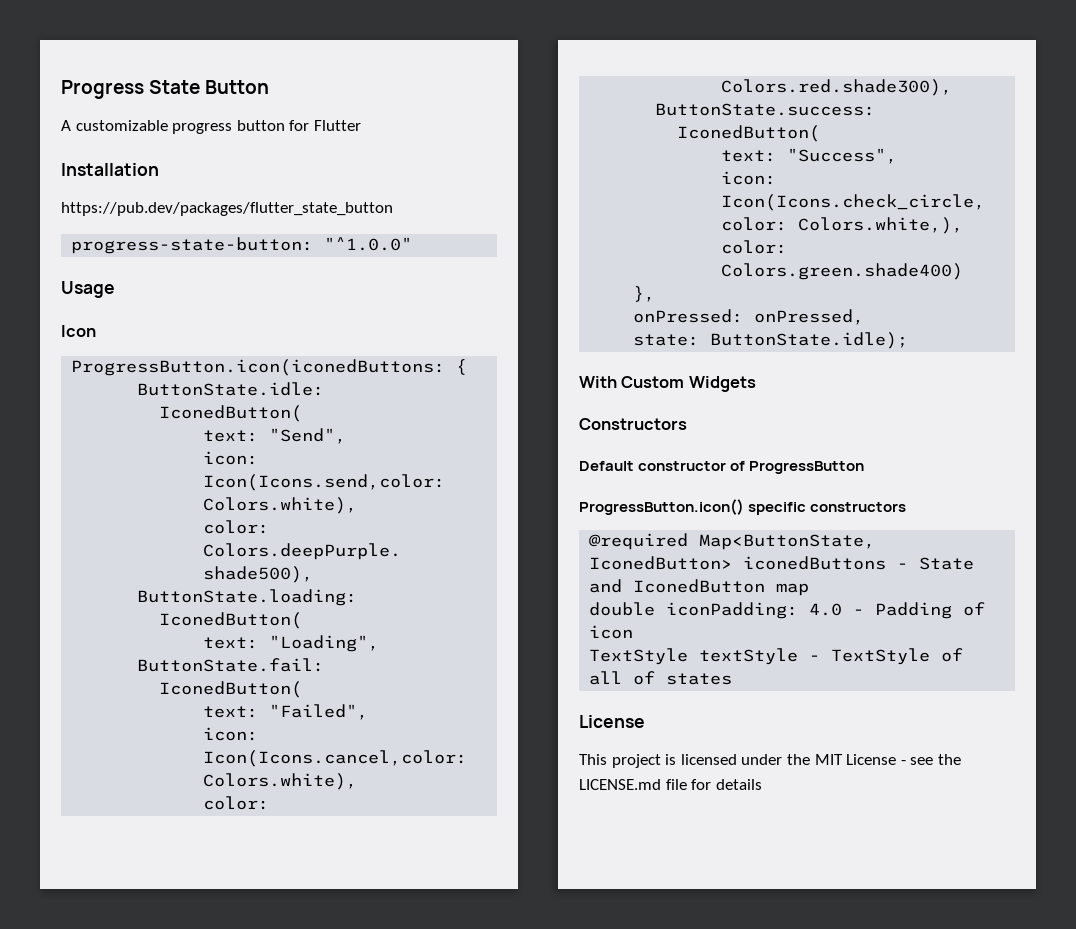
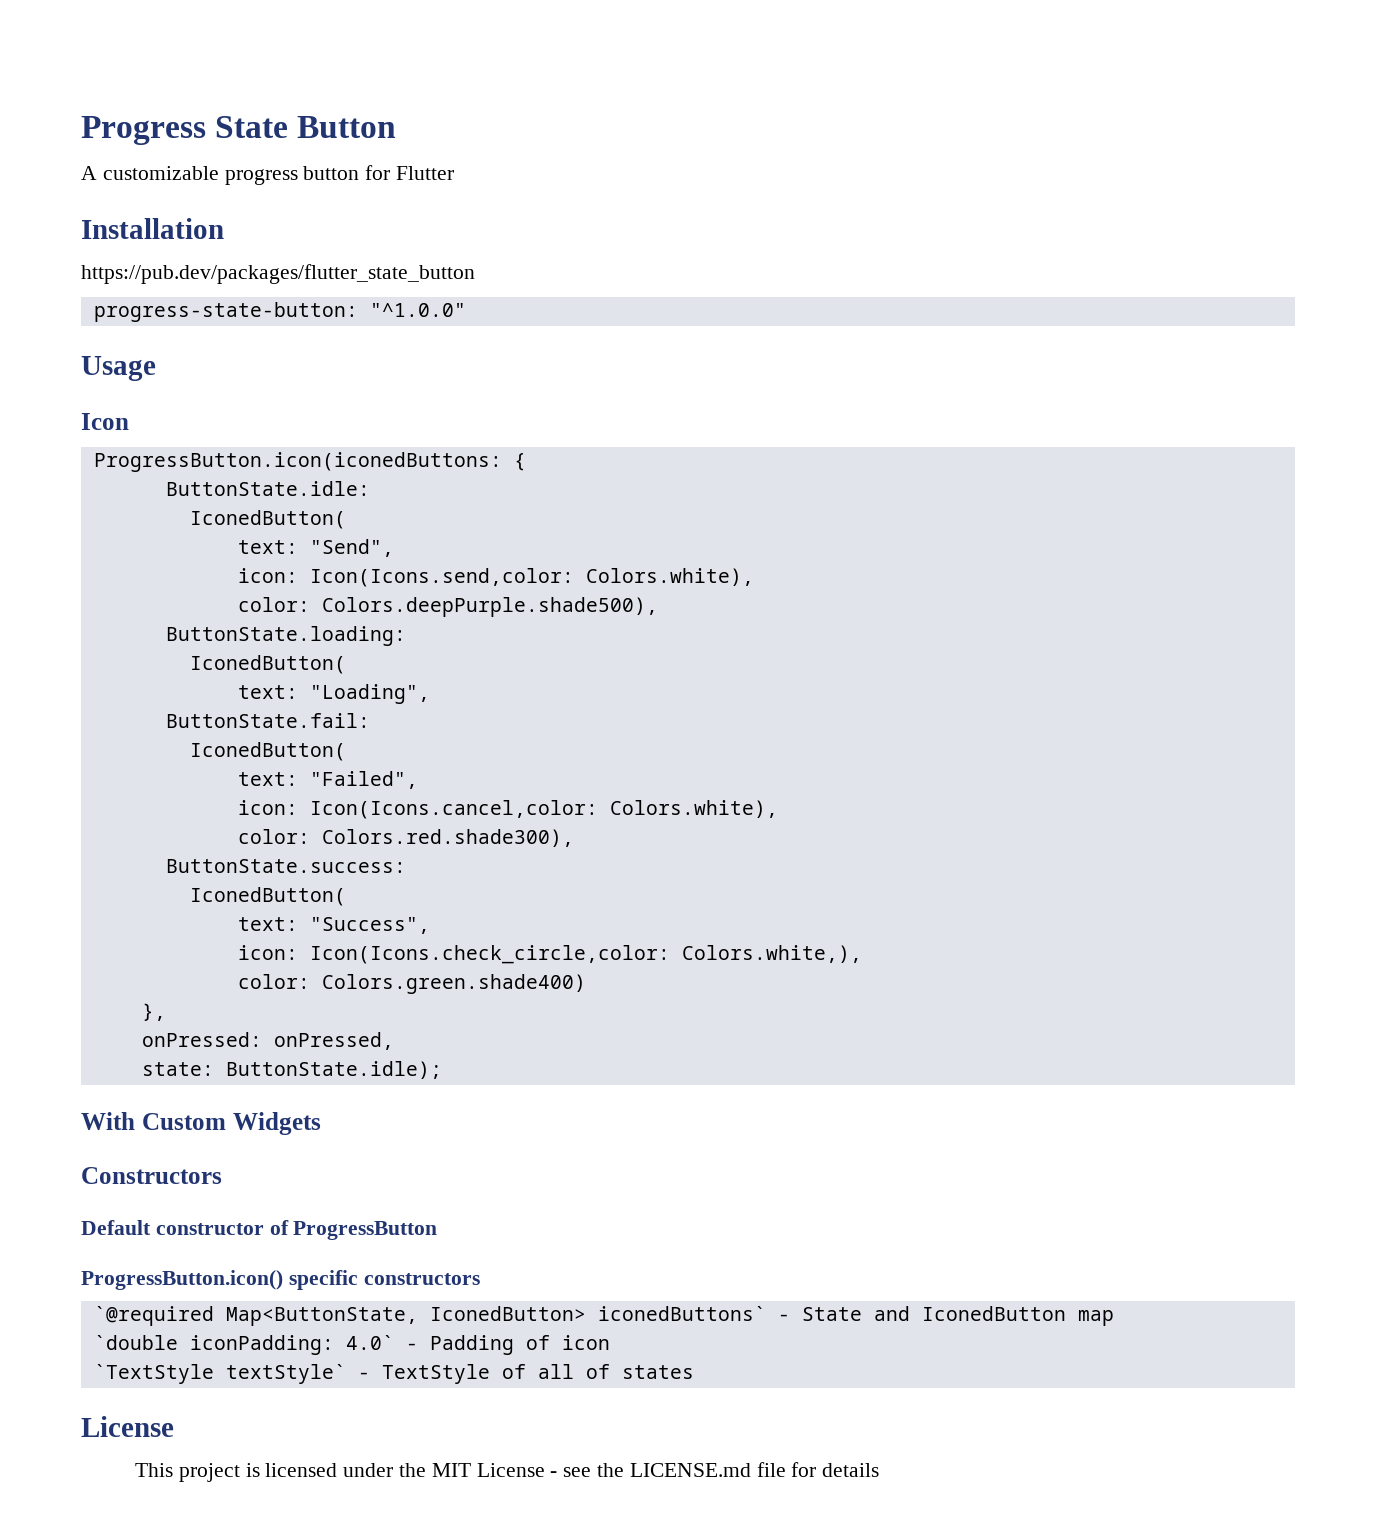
- @required Map<ButtonState, IconedButton> iconedButtons - State and IconedButton map
+ `@required Map<ButtonState, IconedButton> iconedButtons` - State and IconedButton map
- double iconPadding: 4.0 - Padding of icon
+ `double iconPadding: 4.0` - Padding of icon
- TextStyle textStyle - TextStyle of all of states
+ `TextStyle textStyle` - TextStyle of all of states

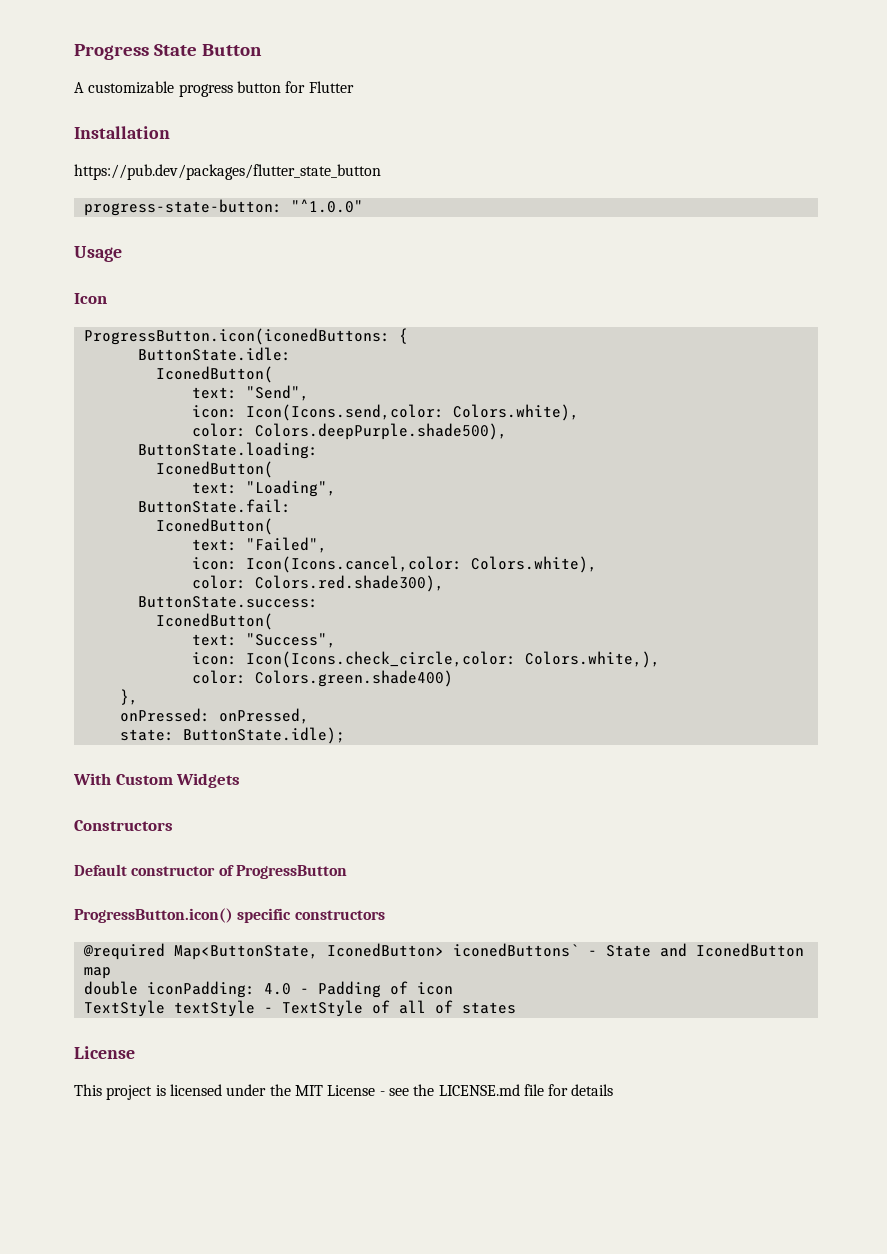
- `@required Map<ButtonState, IconedButton> iconedButtons` - State and IconedButton map
+ @required Map<ButtonState, IconedButton> iconedButtons` - State and IconedButton map
- `double iconPadding: 4.0` - Padding of icon
+ double iconPadding: 4.0 - Padding of icon
- `TextStyle textStyle` - TextStyle of all of states
+ TextStyle textStyle - TextStyle of all of states

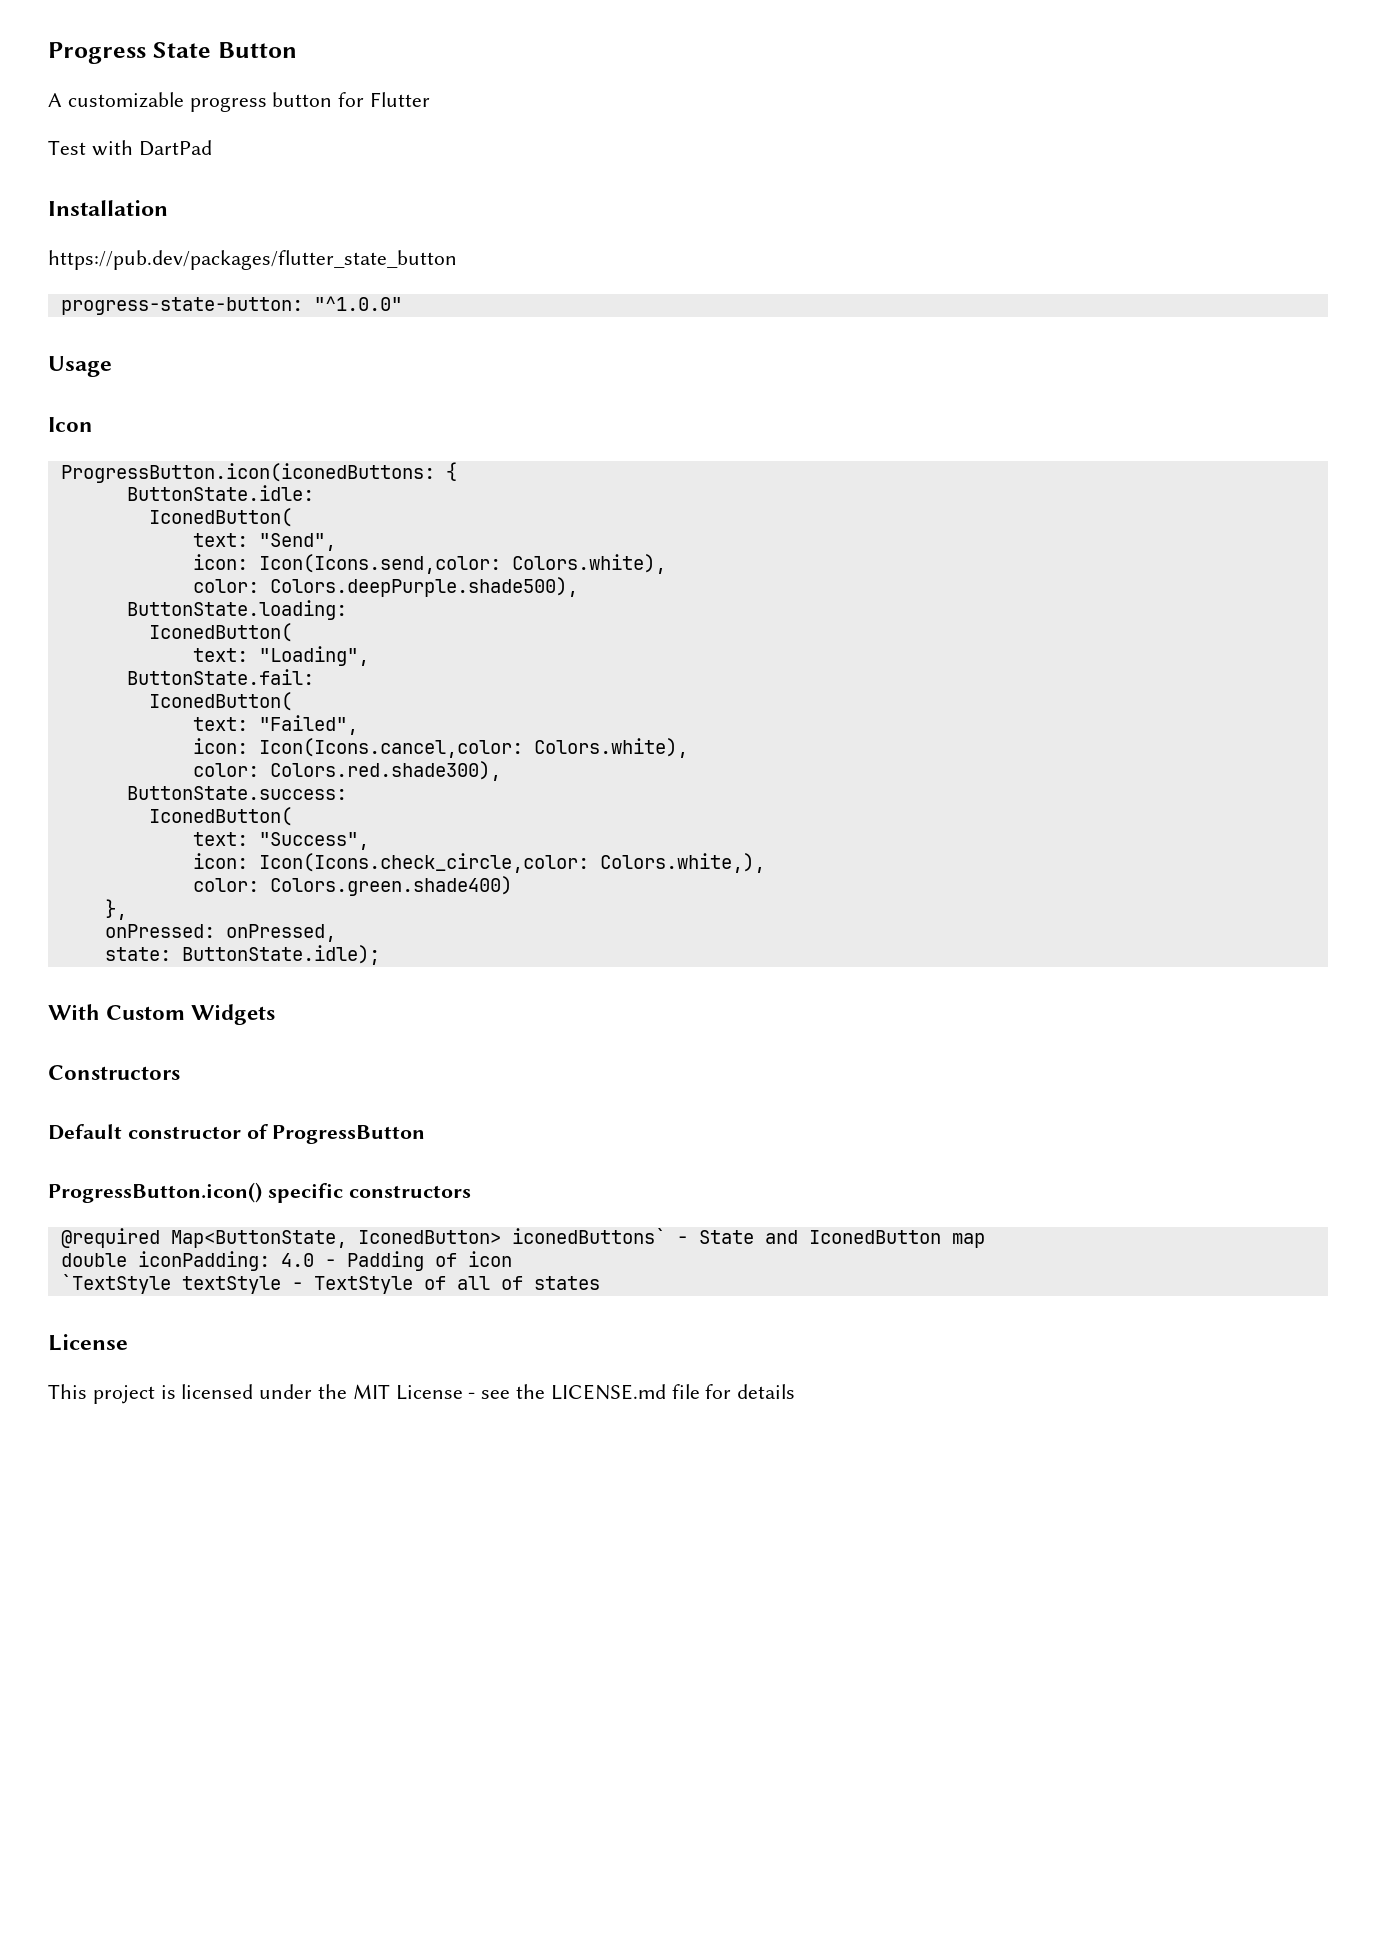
+ Test with DartPad
- TextStyle textStyle - TextStyle of all of states
+ `TextStyle textStyle - TextStyle of all of states

